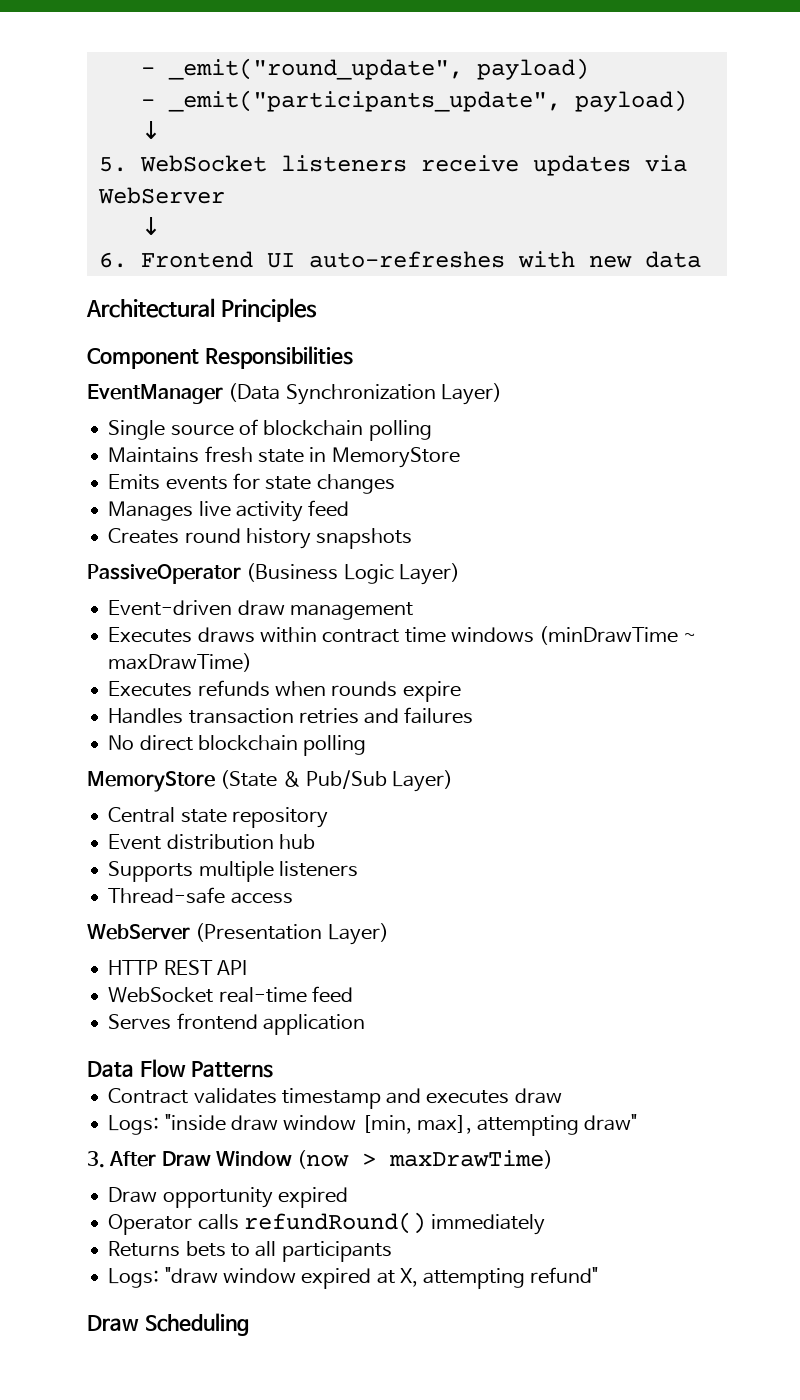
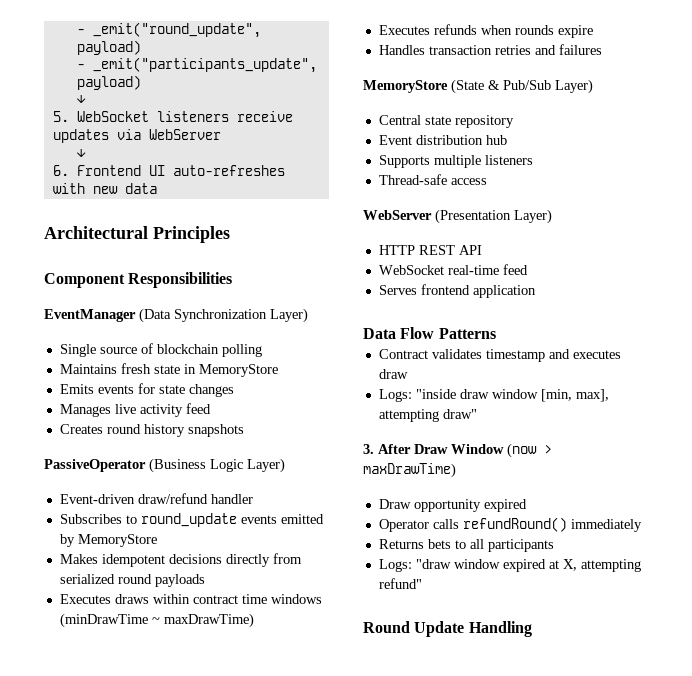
- Event-driven draw management
+ Event-driven draw/refund handler
+ Subscribes to round_update events emitted by MemoryStore
+ Makes idempotent decisions directly from serialized round payloads
- No direct blockchain polling
- Draw Scheduling
+ Round Update Handling

